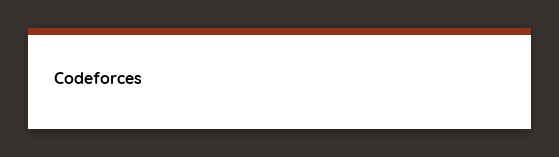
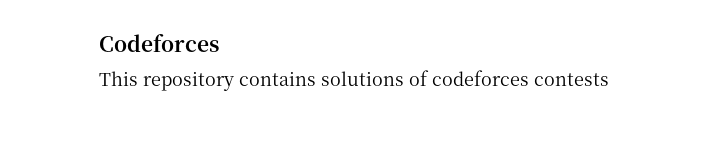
+ This repository contains solutions of codeforces contests

